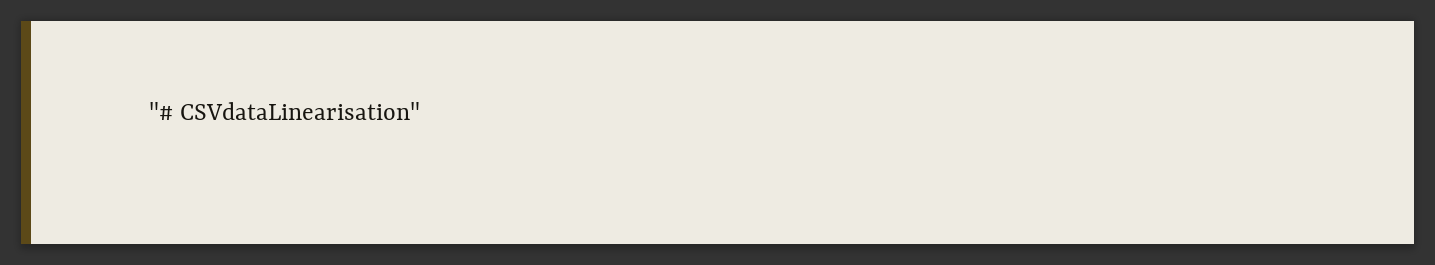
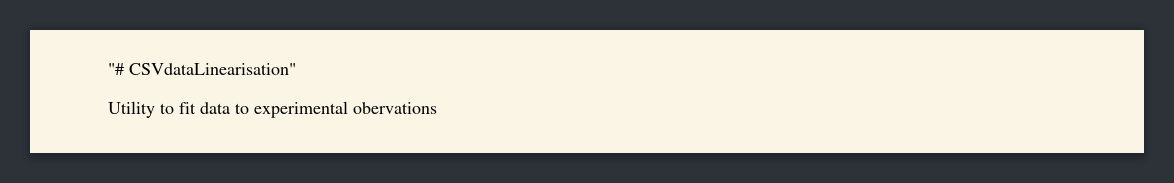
+ Utility to fit data to experimental obervations

